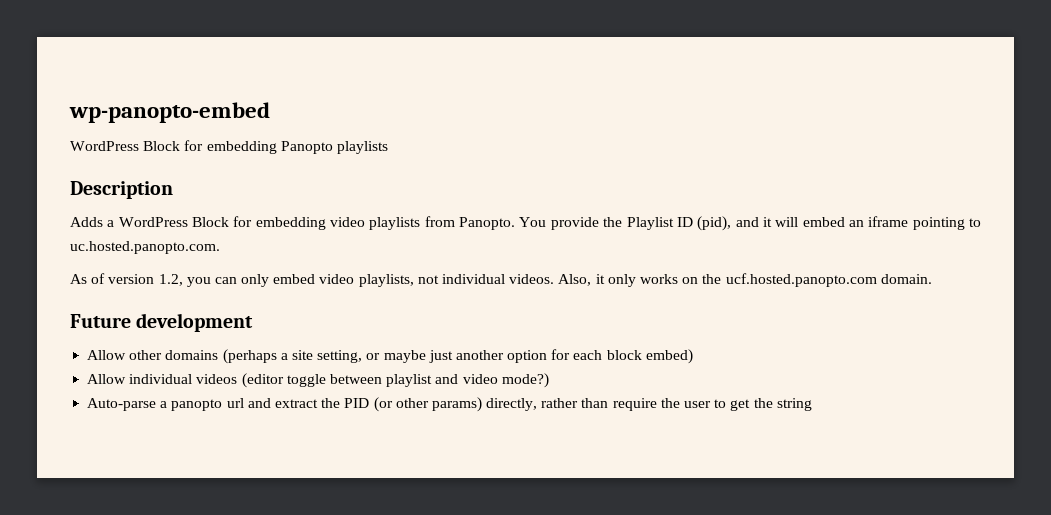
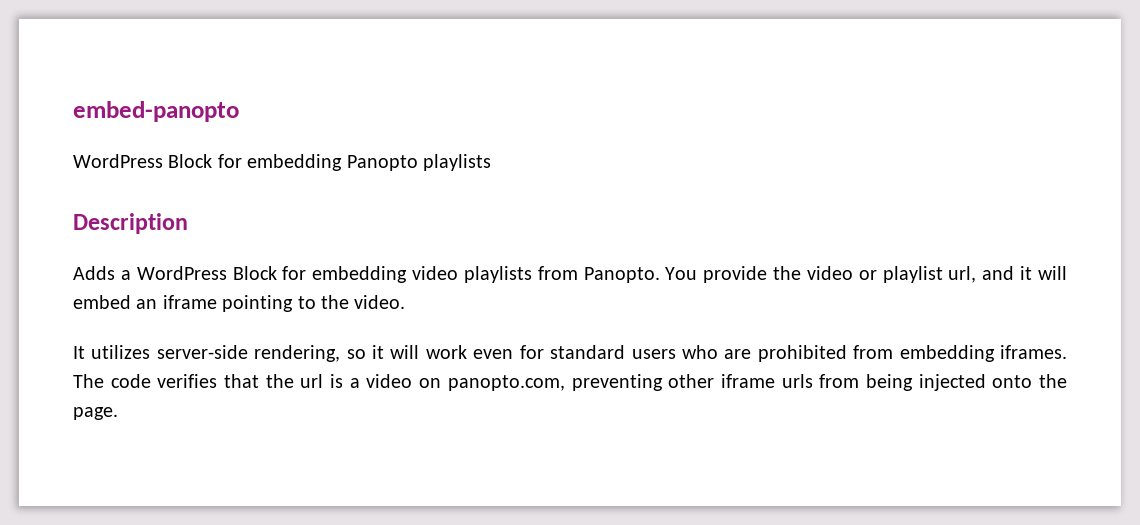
- wp-panopto-embed
+ embed-panopto
- You provide the Playlist ID (pid), and it will embed an iframe pointing to uc.hosted.panopto.com.
- As of version 1.2, you can only embed video playlists, not individual videos. Also, it only works on the ucf.hosted.panopto.com domain.
- Future development
- Allow other domains (perhaps a site setting, or maybe just another option for each block embed)
- Allow individual videos (editor toggle between playlist and video mode?)
- Auto-parse a panopto url and extract the PID (or other params) directly, rather than require the user to get the string
+ You provide the video or playlist url, and it will embed an iframe pointing to the video.
+ It utilizes server-side rendering, so it will work even for standard users who are prohibited from embedding iframes. The code verifies that the url is a video on panopto.com, preventing other iframe urls from being injected onto the page.

